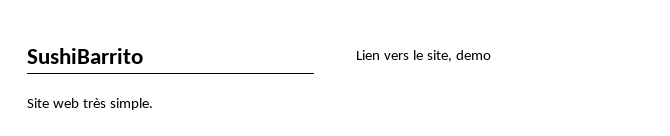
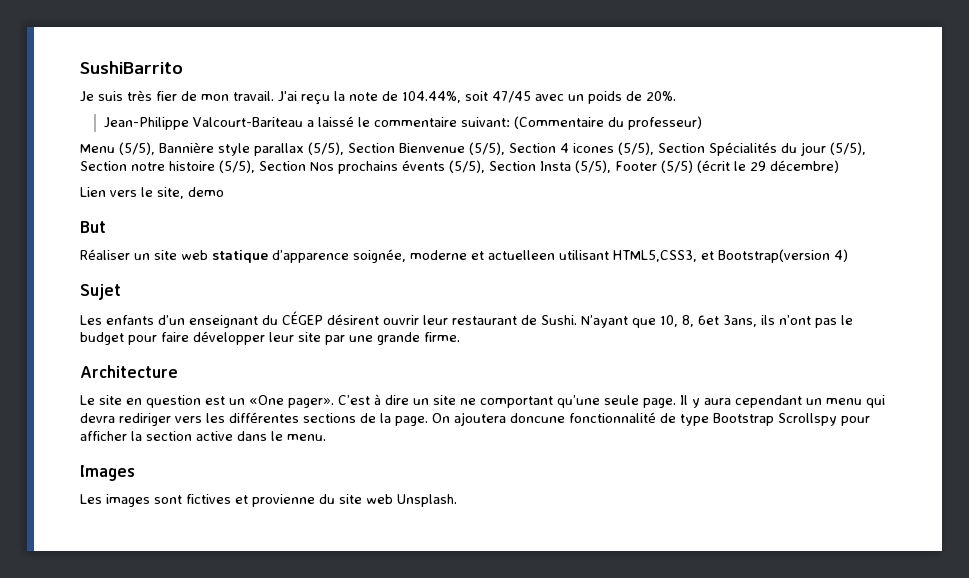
- Site web très simple.
+ Je suis très fier de mon travail. J'ai reçu la note de 104.44%, soit 47/45 avec un poids de 20%.
+ Jean-Philippe Valcourt-Bariteau a laissé le commentaire suivant: (Commentaire du professeur)
+ Menu (5/5), Bannière style parallax (5/5), Section Bienvenue (5/5), Section 4 icones (5/5), Section Spécialités du jour (5/5), Section notre histoire (5/5), Section Nos prochains évents (5/5), Section Insta (5/5), Footer (5/5) (écrit le 29 décembre)
+ But
+ Réaliser un site web statique d’apparence soignée, moderne et actuelleen utilisant HTML5,CSS3, et Bootstrap(version 4)
+ Sujet
+ Les enfants d’un enseignant du CÉGEP désirent ouvrir leur restaurant de Sushi. N’ayant que 10, 8, 6et 3ans, ils n’ont pas le budget pour faire développer leur site par une grande firme.
+ Architecture
+ Le site en question est un «One pager». C’est à dire un site ne comportant qu’une seule page. Il y aura cependant un menu qui devra rediriger vers les différentes sections de la page. On ajoutera doncune fonctionnalité de type Bootstrap Scrollspy pour afficher la section active dans le menu.
+ Images
+ Les images sont fictives et provienne du site web Unsplash.

